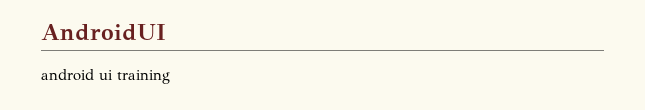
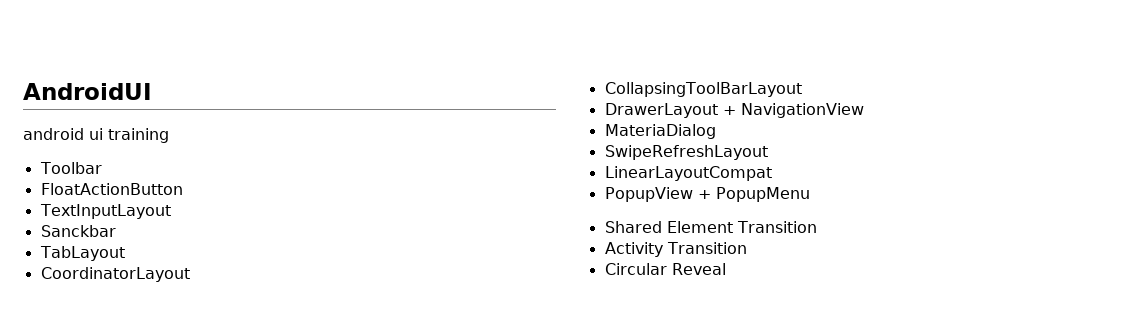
+ Toolbar
+ FloatActionButton
+ TextInputLayout
+ Sanckbar
+ TabLayout
+ CoordinatorLayout
+ CollapsingToolBarLayout
+ DrawerLayout + NavigationView
+ MateriaDialog
+ SwipeRefreshLayout
+ LinearLayoutCompat
+ PopupView + PopupMenu
+ Shared Element Transition
+ Activity Transition
+ Circular Reveal

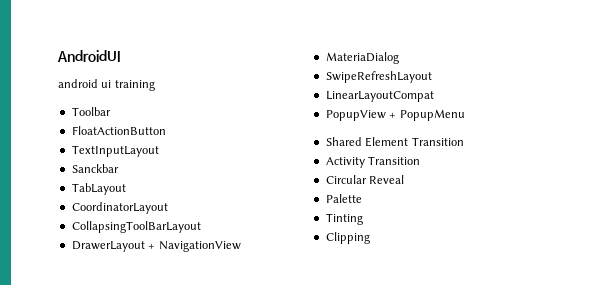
+ Palette
+ Tinting
+ Clipping

